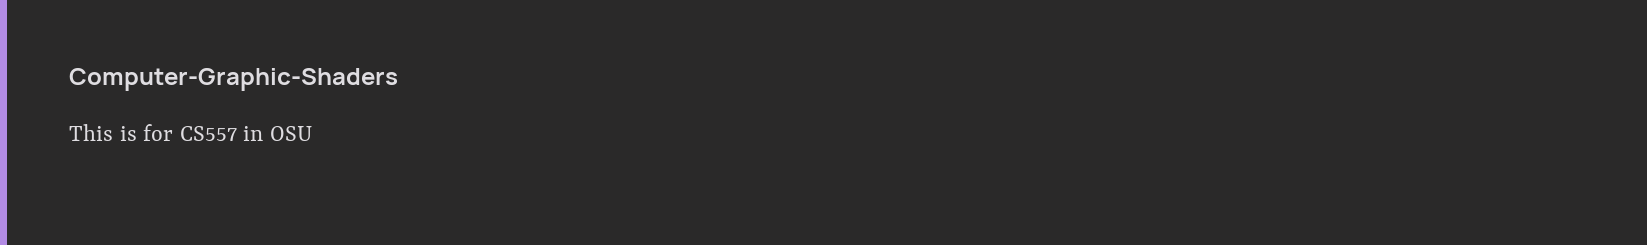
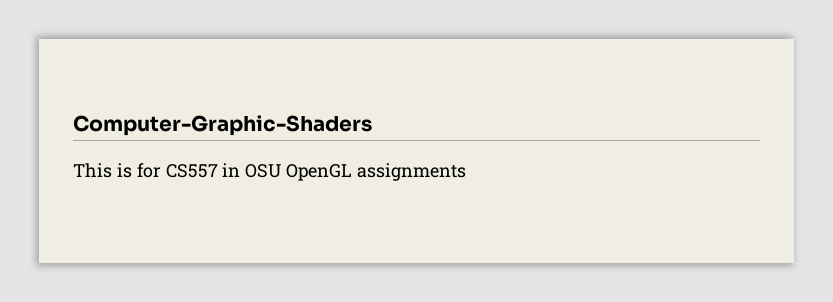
- This is for CS557 in OSU
+ This is for CS557 in OSU OpenGL assignments

